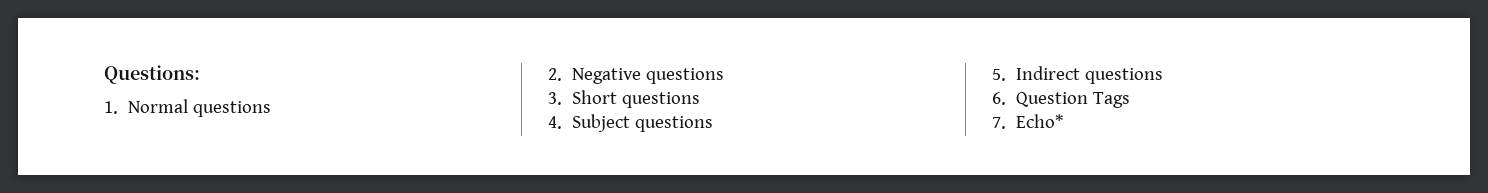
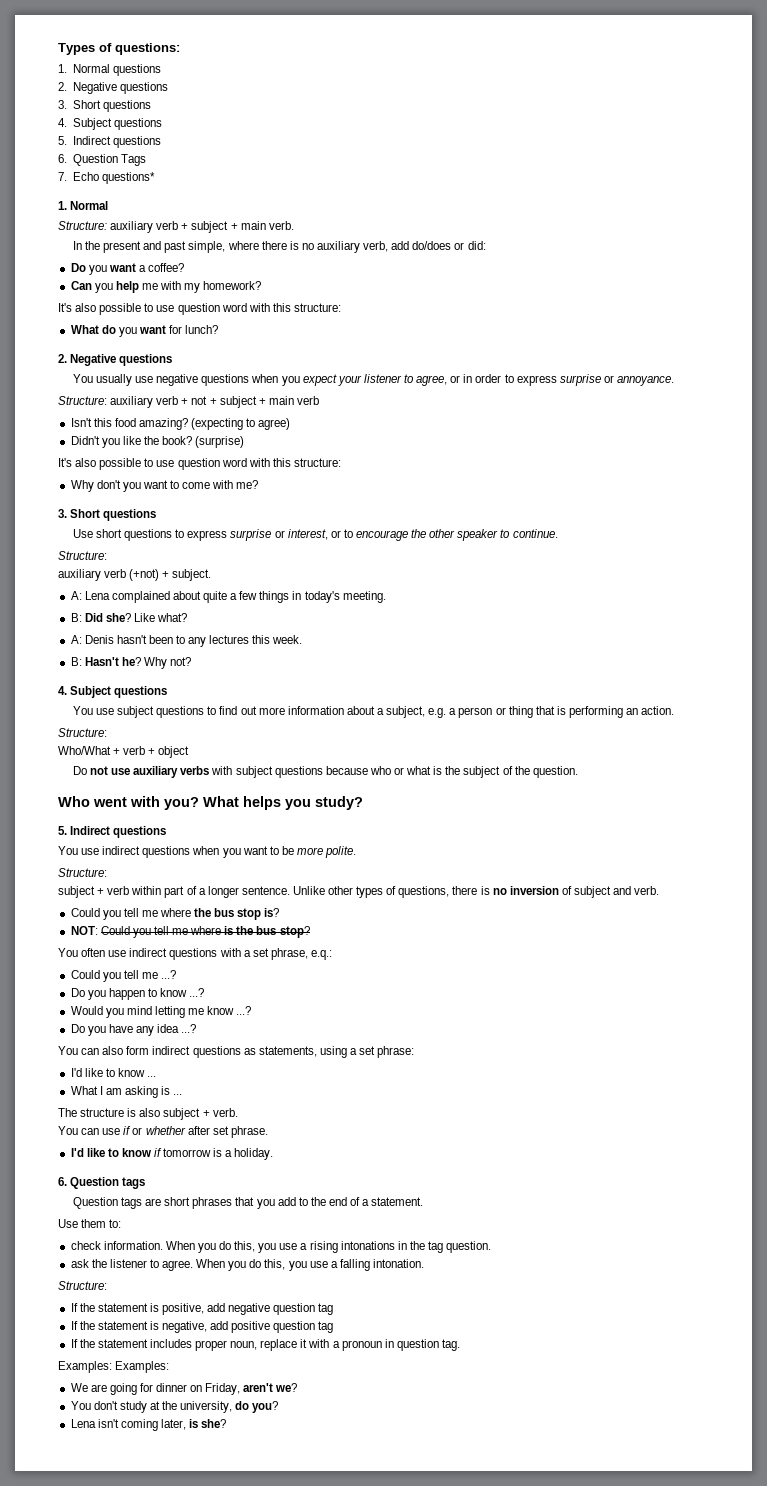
- Questions:
+ Types of questions:
- 7. Echo*
+ 7. Echo questions*
+ 1. Normal
+ Structure: auxiliary verb + subject + main verb.
+ In the present and past simple, where there is no auxiliary verb, add do/does or did:
+ Do you want a coffee?
+ Can you help me with my homework?
+ It's also possible to use question word with this structure:
+ What do you want for lunch?
+ 2. Negative questions
+ You usually use negative questions when you expect your listener to agree, or in order to express surprise or annoyance.
+ Structure: auxiliary verb + not + subject + main verb
+ Isn't this food amazing? (expecting to agree)
+ Didn't you like the book? (surprise)
+ It's also possible to use question word with this structure:
+ Why don't you want to come with me?
+ 3. Short questions
+ Use short questions to express surprise or interest, or to encourage the other speaker to continue.
+ Structure:
+ auxiliary verb (+not) + subject.
+ A: Lena complained about quite a few things in today's meeting.
+ B: Did she? Like what?
+ A: Denis hasn't been to any lectures this week.
+ B: Hasn't he? Why not?
+ 4. Subject questions
+ You use subject questions to find out more information about a subject, e.g. a person or thing that is performing an action.
+ Structure:
+ Who/What + verb + object
+ Do not use auxiliary verbs with subject questions because who or what is the subject of the question.
+ Who went with you? What helps you study?
+ 5. Indirect questions
+ You use indirect questions when you want to be more polite.
+ Structure:
+ subject + verb within part of a longer sentence. Unlike other types of questions, there is no inversion of subject and verb.
+ Could you tell me where the bus stop is?
+ NOT: Could you tell me where is the bus stop?
+ You often use indirect questions with a set phrase, e.q.:
+ Could you tell me ...?
+ Do you happen to know ...?
+ Would you mind letting me know ...?
+ Do you have any idea ...?
+ You can also form indirect questions as statements, using a set phrase:
+ I'd like to know ...
+ What I am asking is ...
+ The structure is also subject + verb.
+ You can use if or whether after set phrase.
+ I'd like to know if tomorrow is a holiday.
+ 6. Question tags
+ Question tags are short phrases that you add to the end of a statement.
+ Use them to:
+ check information. When you do this, you use a rising intonations in the tag question.
+ ask the listener to agree. When you do this, you use a falling intonation.
+ Structure:
+ If the statement is positive, add negative question tag
+ If the statement is negative, add positive question tag
+ If the statement includes proper noun, replace it with a pronoun in question tag.
+ Examples: Examples:
+ We are going for dinner on Friday, aren't we?
+ You don't study at the university, do you?
+ Lena isn't coming later, is she?

